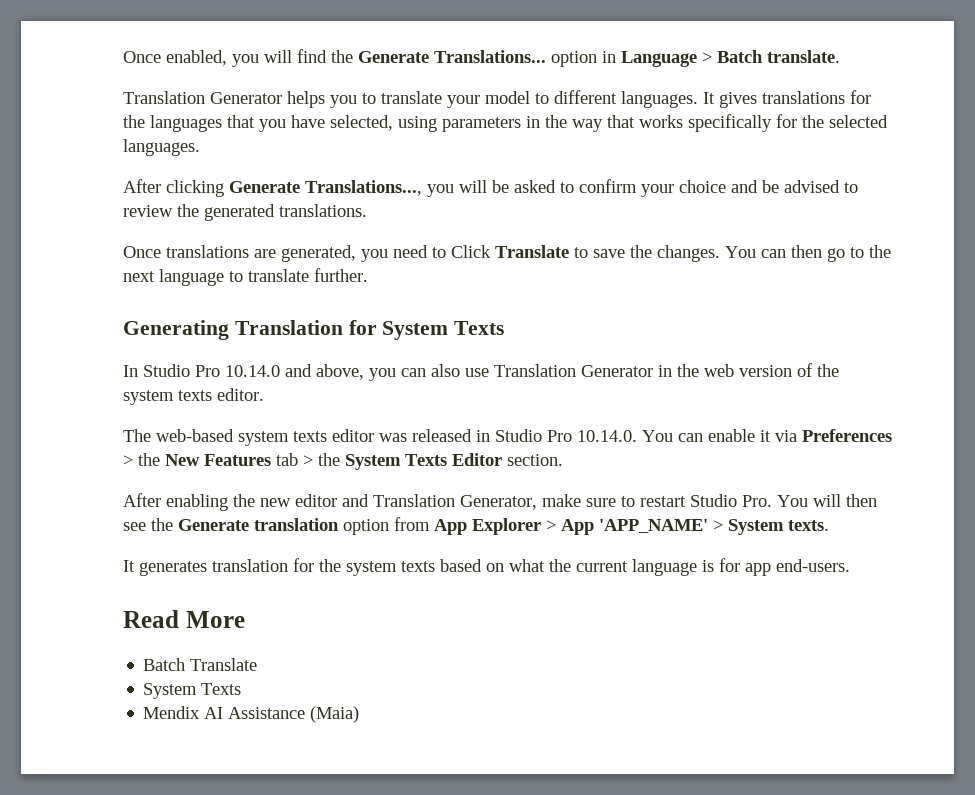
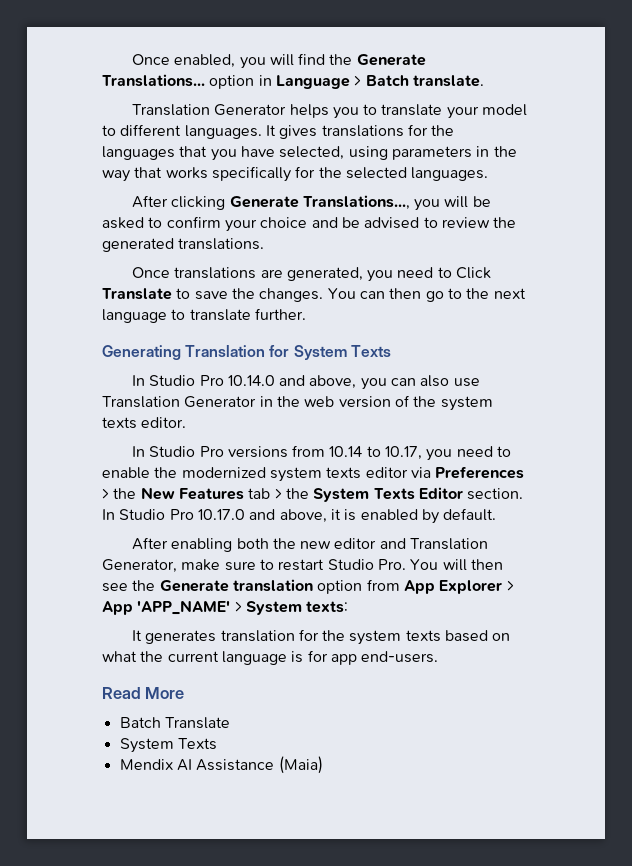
- The web-based system texts editor was released in Studio Pro 10.14.0. You can enable it via Preferences > the New Features tab > the System Texts Editor section.
+ In Studio Pro versions from 10.14 to 10.17, you need to enable the modernized system texts editor via Preferences > the New Features tab > the System Texts Editor section. In Studio Pro 10.17.0 and above, it is enabled by default.
- After enabling the new editor and Translation Generator, make sure to restart Studio Pro. You will then see the Generate translation option from App Explorer > App 'APP_NAME' > System texts.
+ After enabling both the new editor and Translation Generator, make sure to restart Studio Pro. You will then see the Generate translation option from App Explorer > App 'APP_NAME' > System texts:

